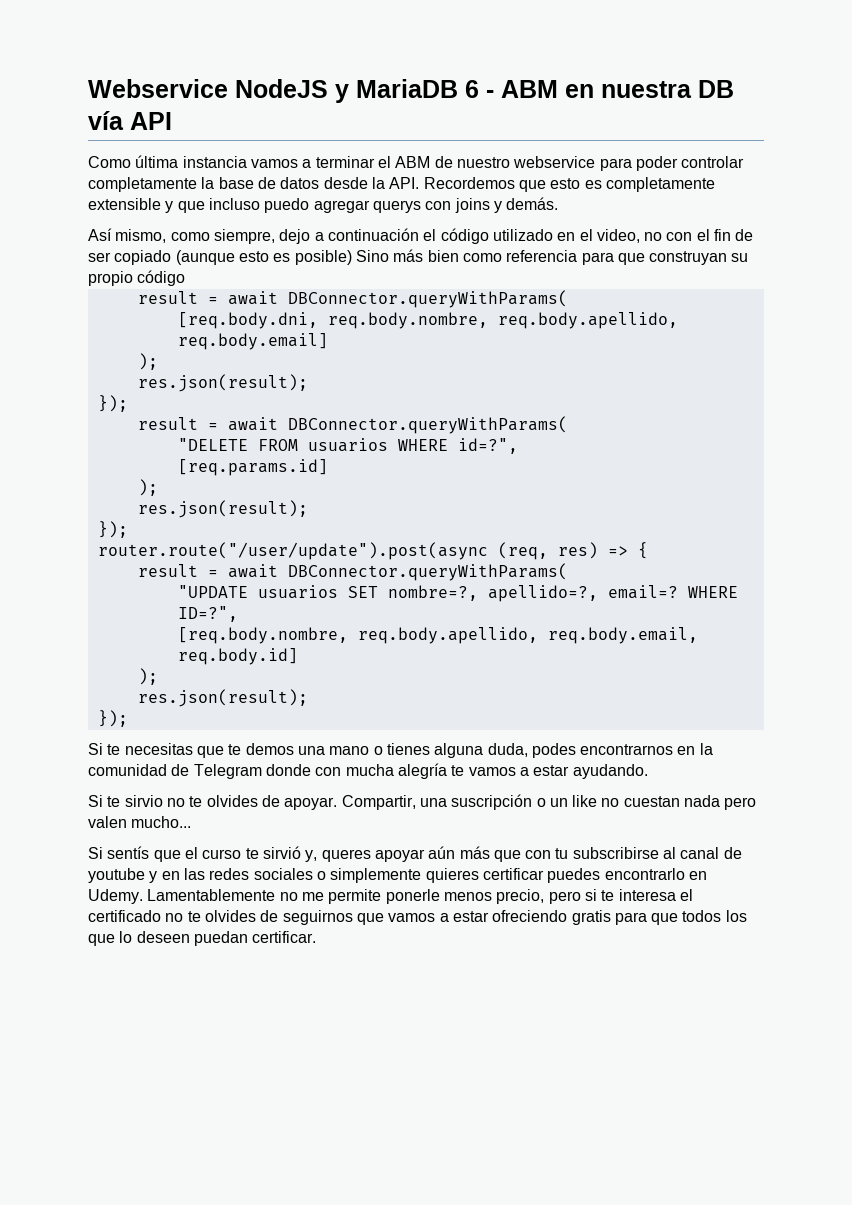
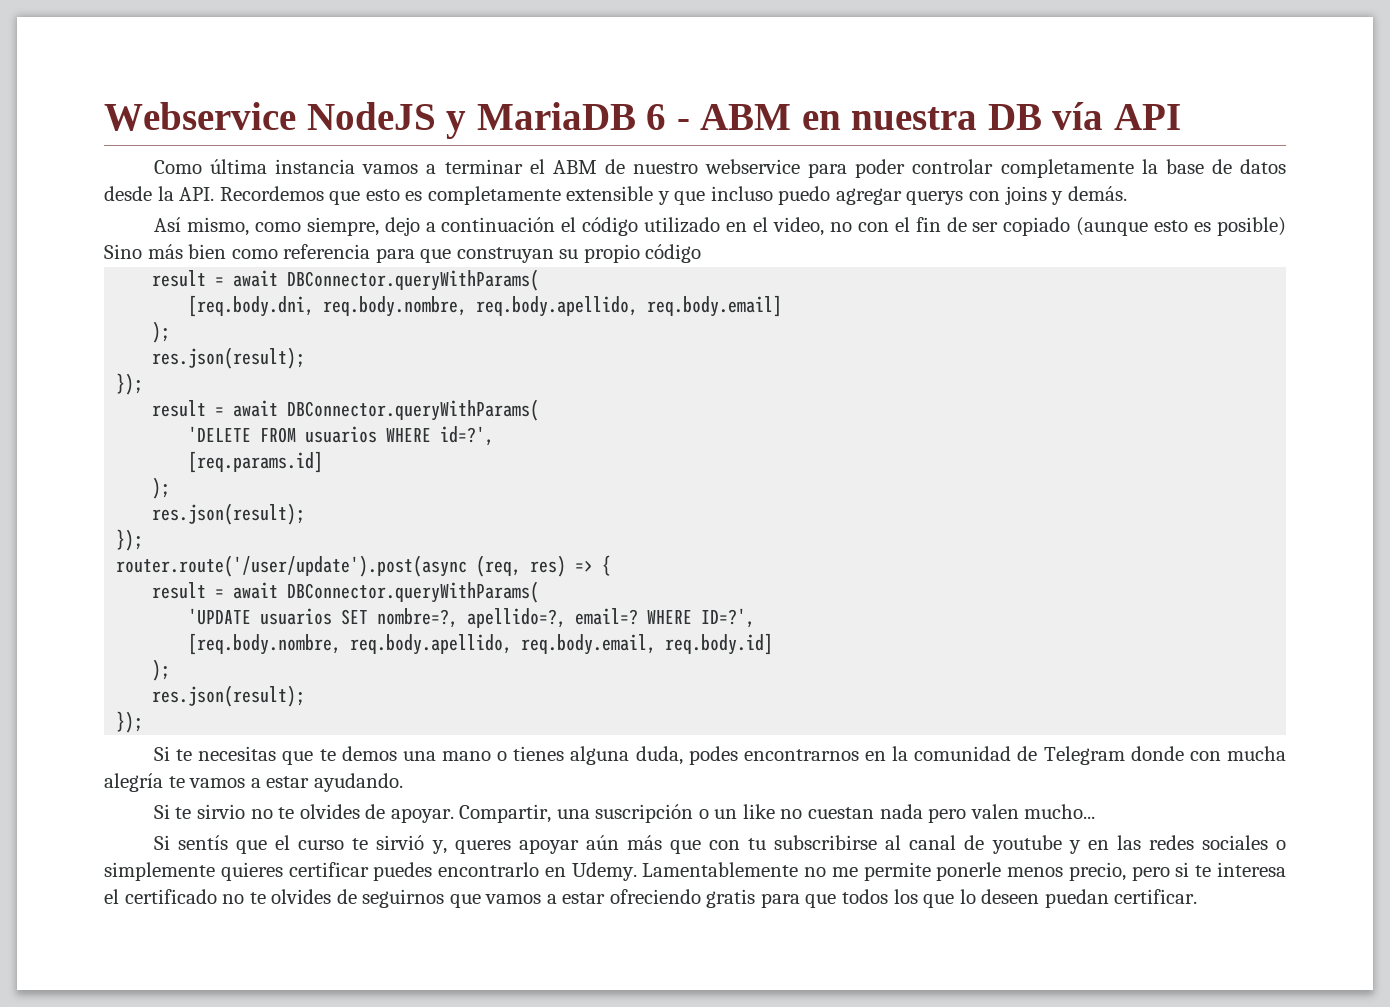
- "DELETE FROM usuarios WHERE id=?",
+ 'DELETE FROM usuarios WHERE id=?',
- router.route("/user/update").post(async (req, res) => {
+ router.route('/user/update').post(async (req, res) => {
- "UPDATE usuarios SET nombre=?, apellido=?, email=?
+ 'UPDATE usuarios SET nombre=?, apellido=?, email=?
- WHERE ID=?",
+ WHERE ID=?',

